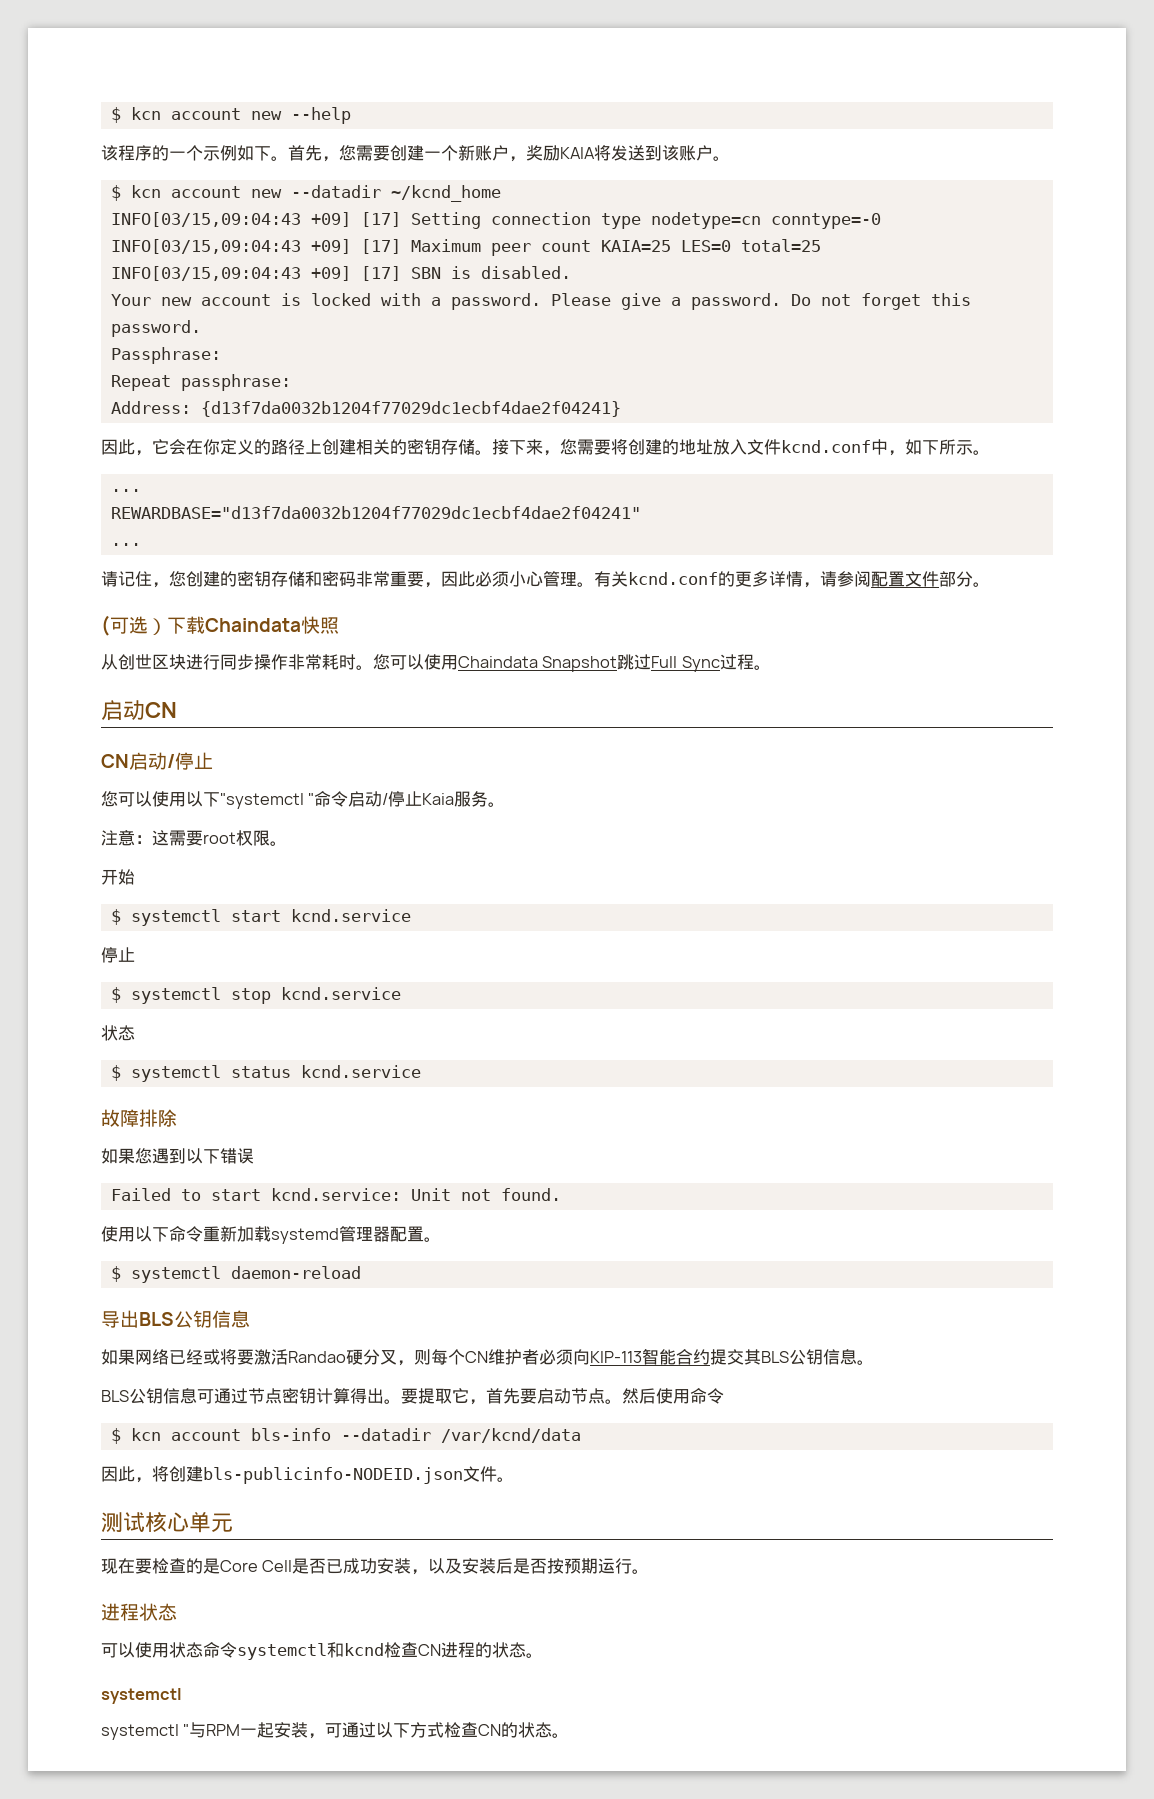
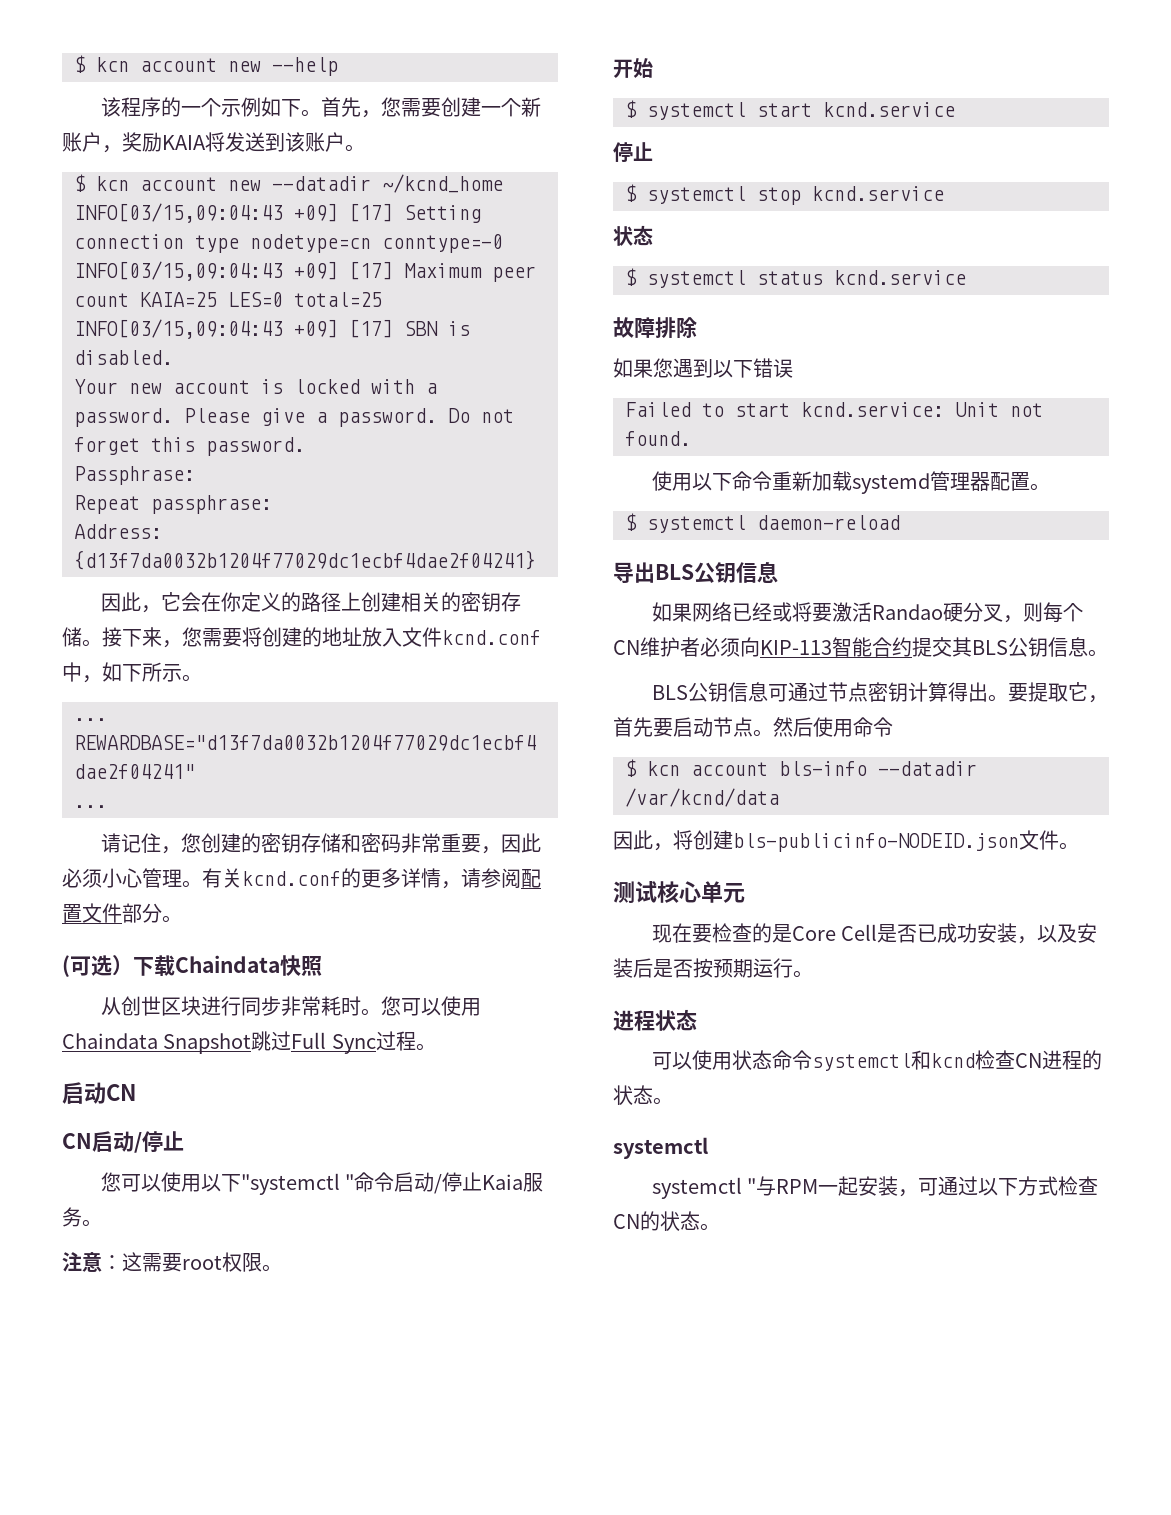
- 从创世区块进行同步操作非常耗时。
+ 从创世区块进行同步非常耗时。

